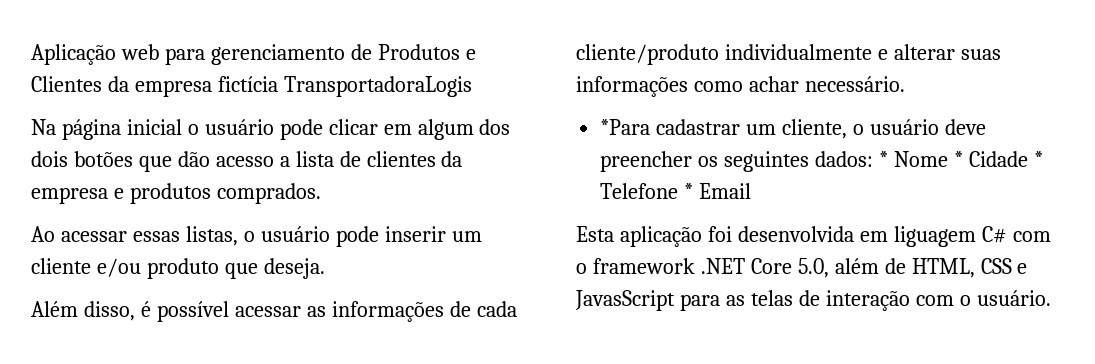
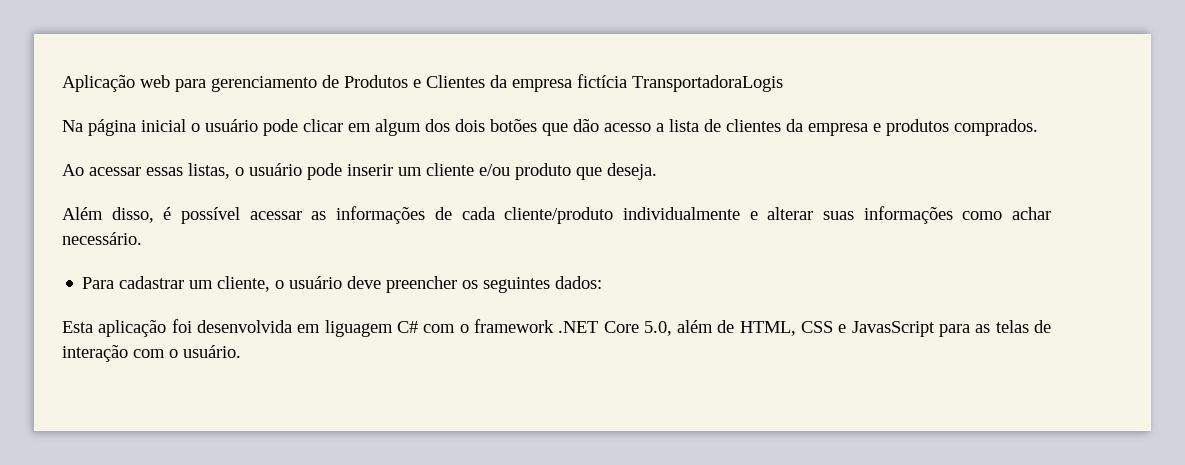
- *Para cadastrar um cliente, o usuário deve preencher os seguintes dados: * Nome * Cidade * Telefone * Email
+ Para cadastrar um cliente, o usuário deve preencher os seguintes dados:

